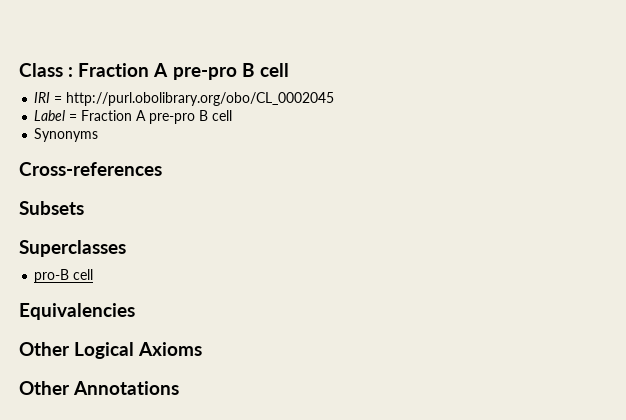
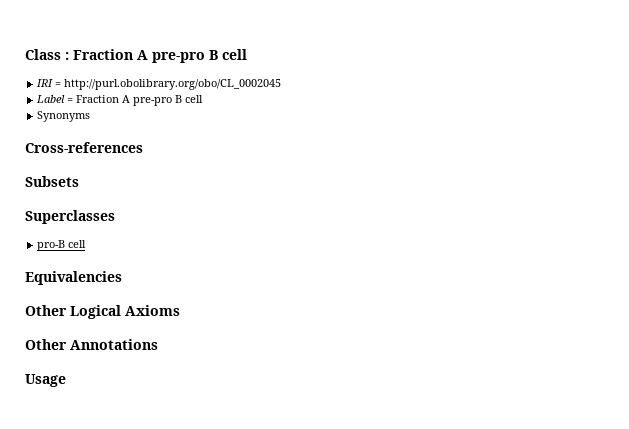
+ Usage

